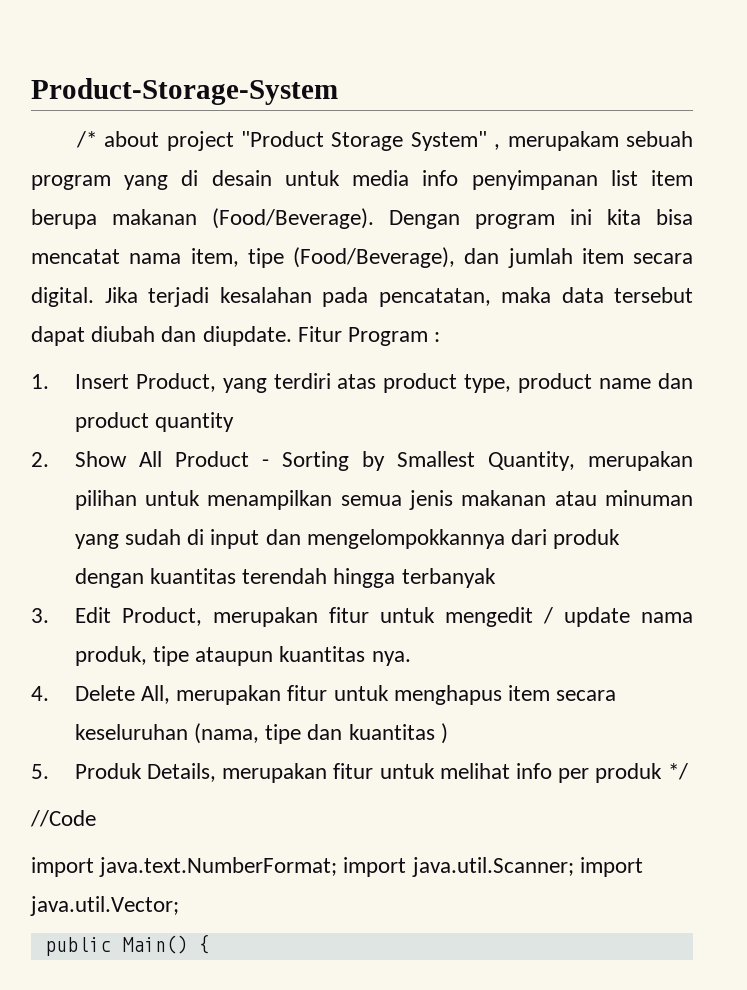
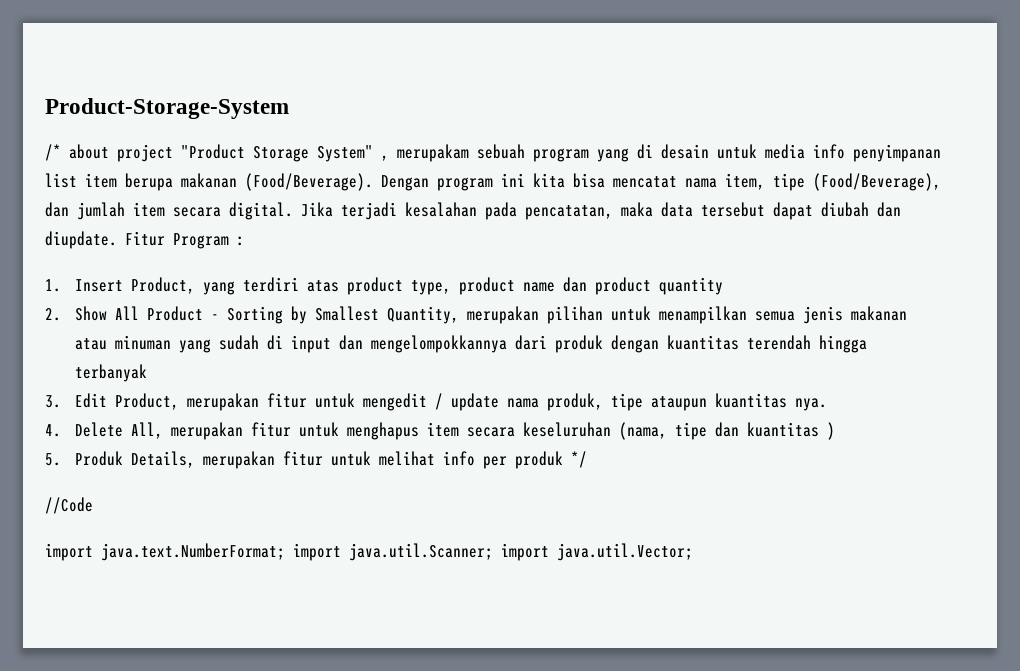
- public Main() {

